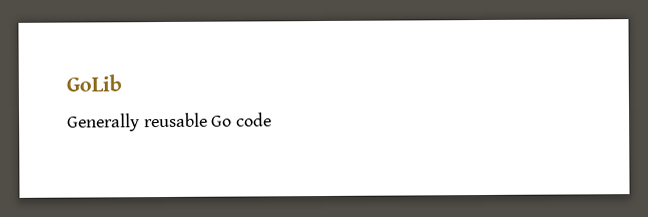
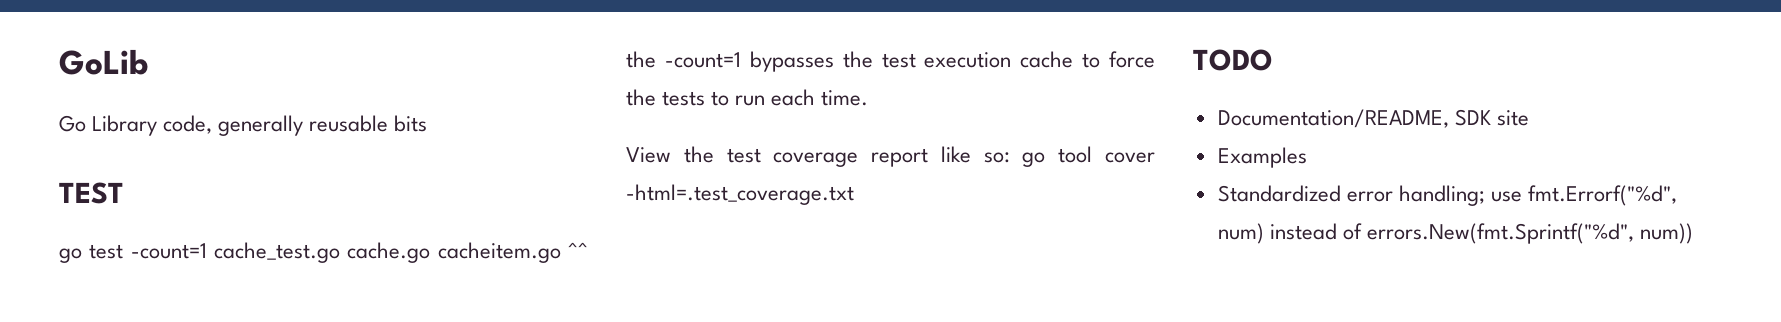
- Generally reusable Go code
+ Go Library code, generally reusable bits
+ TEST
+ go test -count=1 cache_test.go cache.go cacheitem.go ^^ the -count=1 bypasses the test execution cache to force the tests to run each time.
+ View the test coverage report like so: go tool cover -html=.test_coverage.txt
+ TODO
+ Documentation/README, SDK site
+ Examples
+ Standardized error handling; use fmt.Errorf("%d", num) instead of errors.New(fmt.Sprintf("%d", num))

